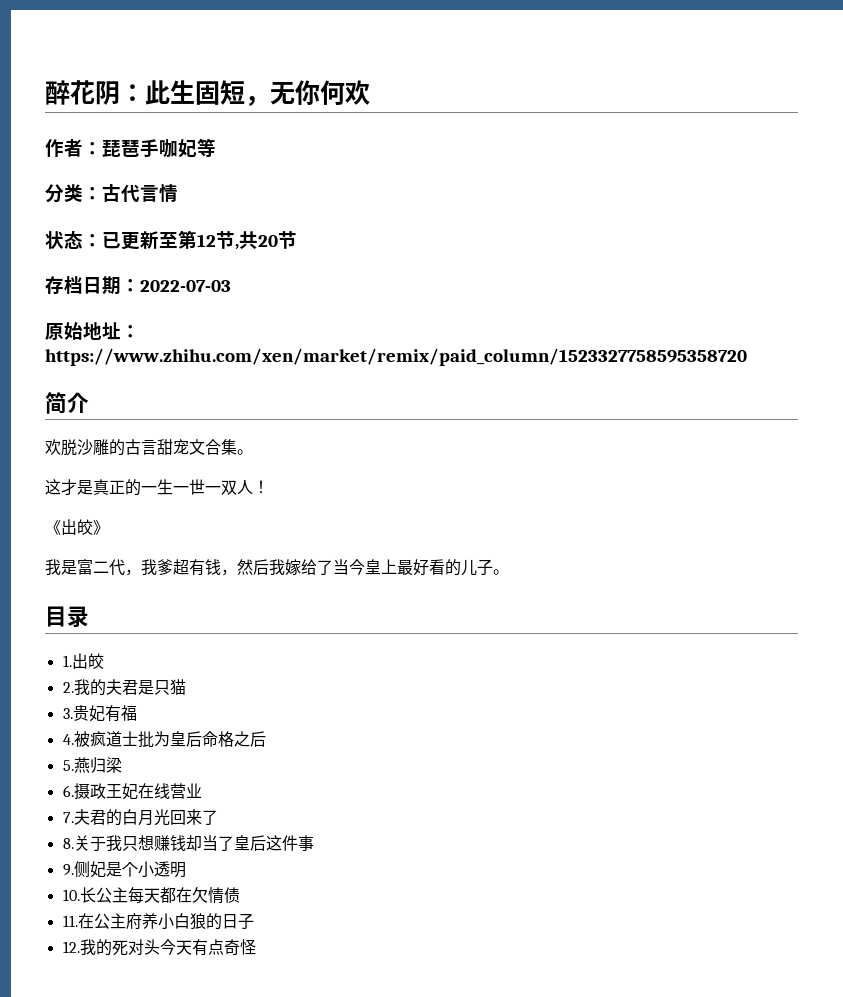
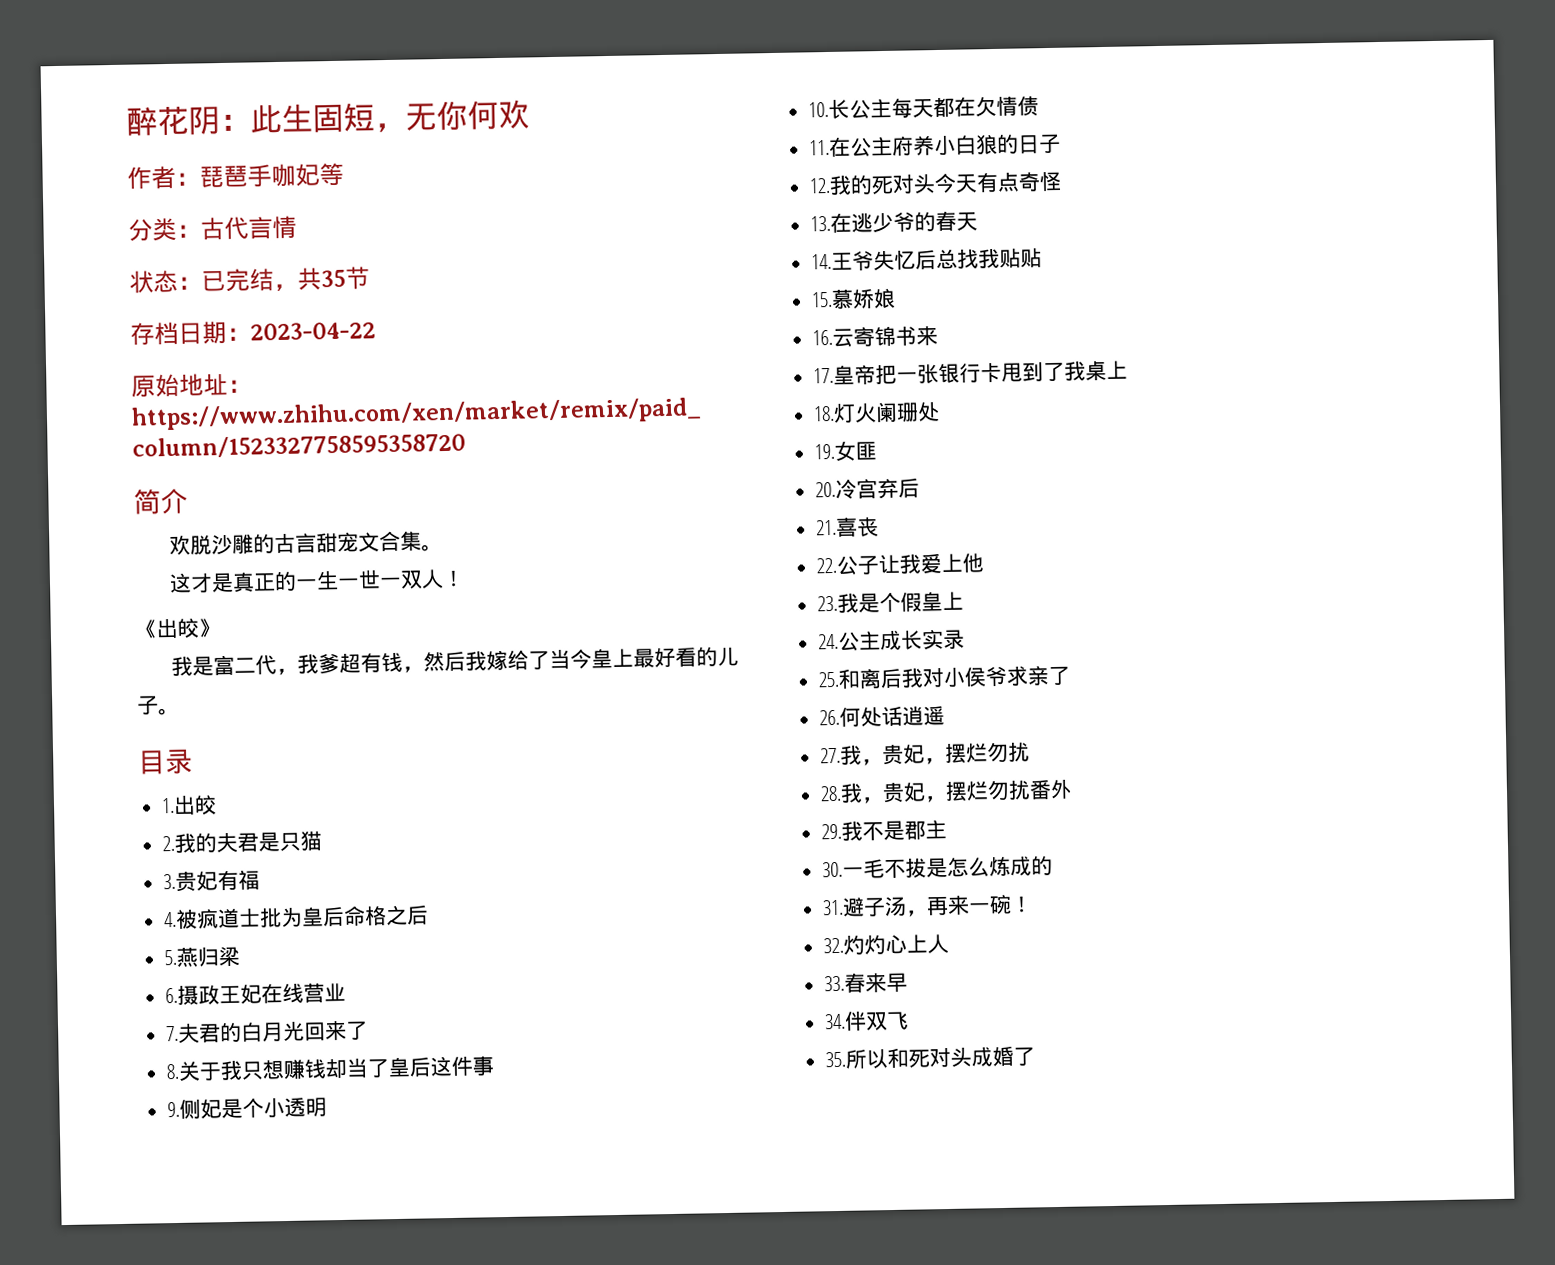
- 状态：已更新至第12节,共20节
+ 状态：已完结，共35节
- 存档日期：2022-07-03
+ 存档日期：2023-04-22
+ 13.在逃少爷的春天
+ 14.王爷失忆后总找我贴贴
+ 15.慕娇娘
+ 16.云寄锦书来
+ 17.皇帝把一张银行卡甩到了我桌上
+ 18.灯火阑珊处
+ 19.女匪
+ 20.冷宫弃后
+ 21.喜丧
+ 22.公子让我爱上他
+ 23.我是个假皇上
+ 24.公主成长实录
+ 25.和离后我对小侯爷求亲了
+ 26.何处话逍遥
+ 27.我，贵妃，摆烂勿扰
+ 28.我，贵妃，摆烂勿扰番外
+ 29.我不是郡主
+ 30.一毛不拔是怎么炼成的
+ 31.避子汤，再来一碗！
+ 32.灼灼心上人
+ 33.春来早
+ 34.伴双飞
+ 35.所以和死对头成婚了

